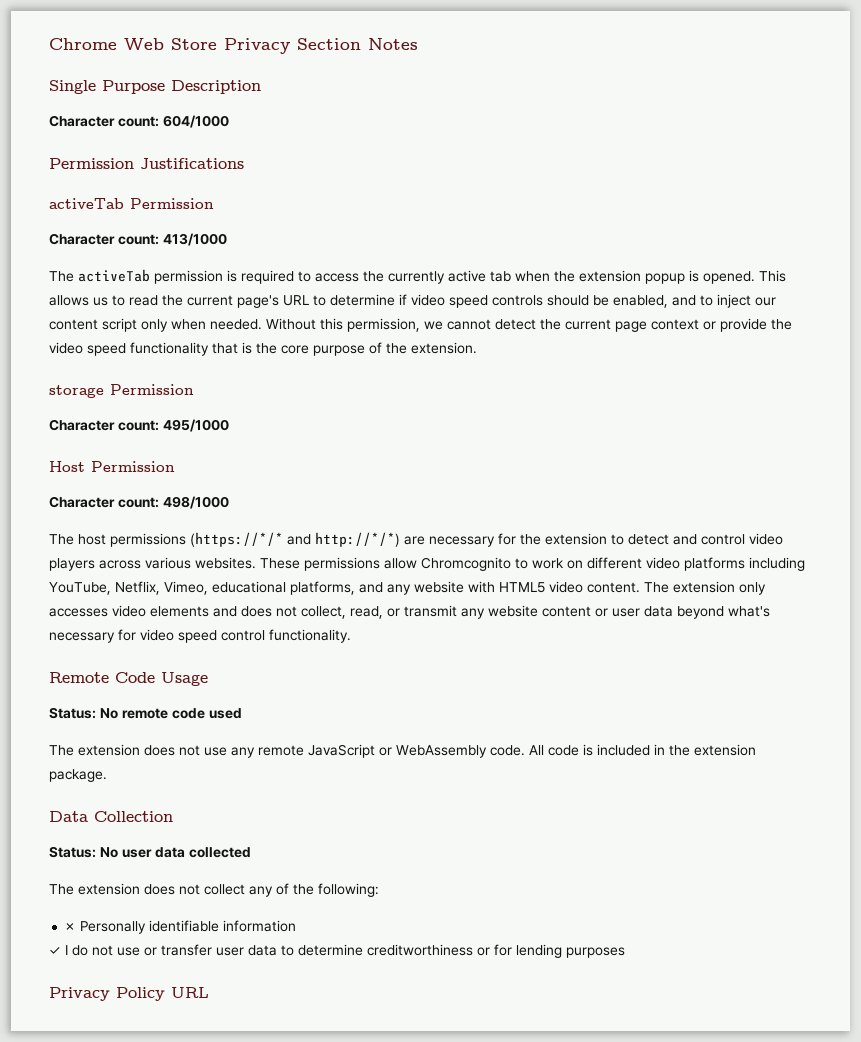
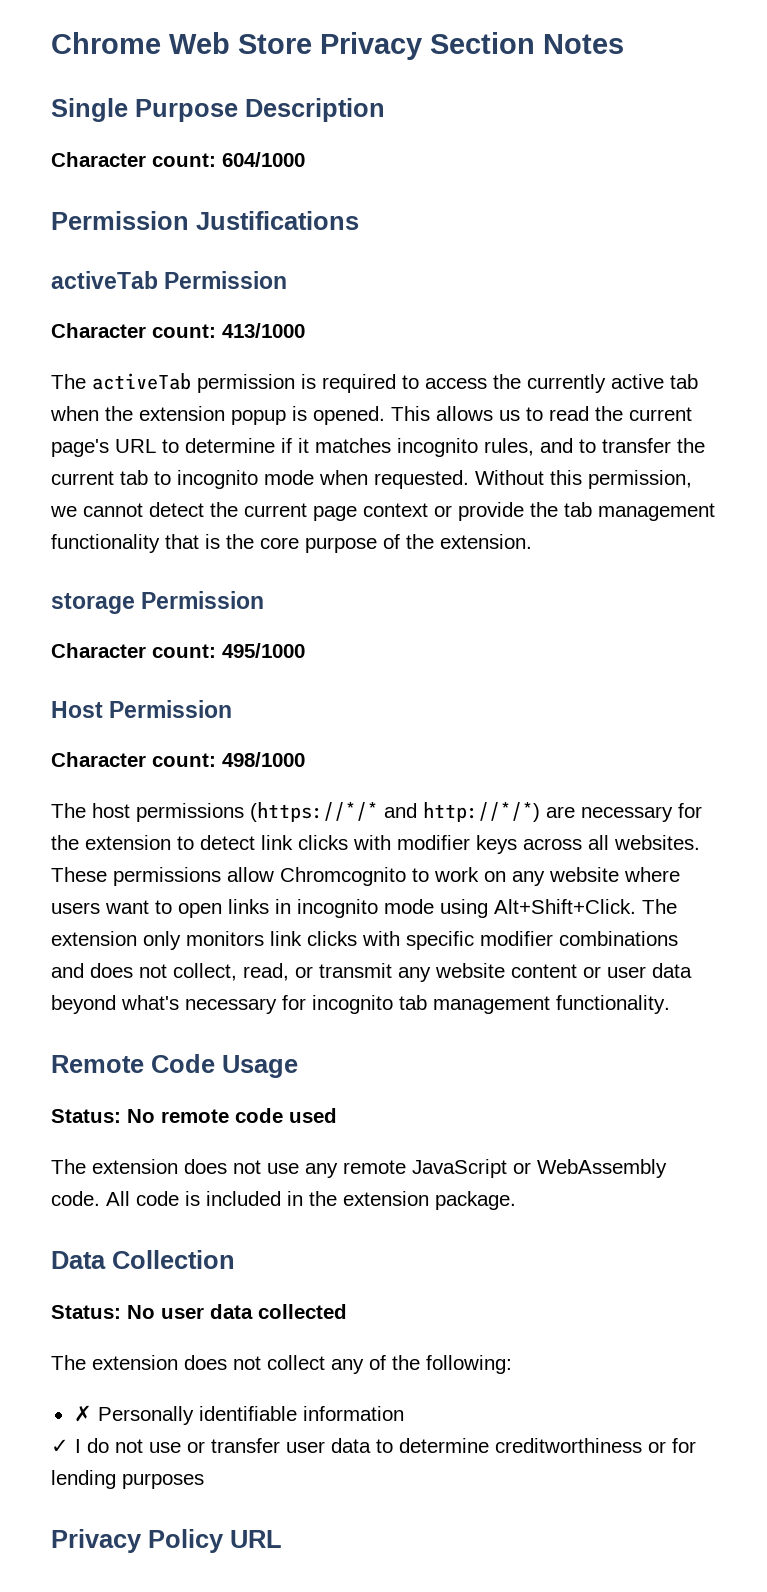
- This allows us to read the current page's URL to determine if video speed controls should be enabled, and to inject our content script only when needed.
+ This allows us to read the current page's URL to determine if it matches incognito rules, and to transfer the current tab to incognito mode when requested.
- Without this permission, we cannot detect the current page context or provide the video speed functionality that is the core purpose of the extension.
+ Without this permission, we cannot detect the current page context or provide the tab management functionality that is the core purpose of the extension.
- The host permissions (https://*/* and http://*/*) are necessary for the extension to detect and control video players across various websites.
+ The host permissions (https://*/* and http://*/*) are necessary for the extension to detect link clicks with modifier keys across all websites.
- These permissions allow Chromcognito to work on different video platforms including YouTube, Netflix, Vimeo, educational platforms, and any website with HTML5 video content. The extension only accesses video elements and does not collect, read, or transmit any website content or user data beyond what's necessary for video speed control functionality.
+ These permissions allow Chromcognito to work on any website where users want to open links in incognito mode using Alt+Shift+Click. The extension only monitors link clicks with specific modifier combinations and does not collect, read, or transmit any website content or user data beyond what's necessary for incognito tab management functionality.

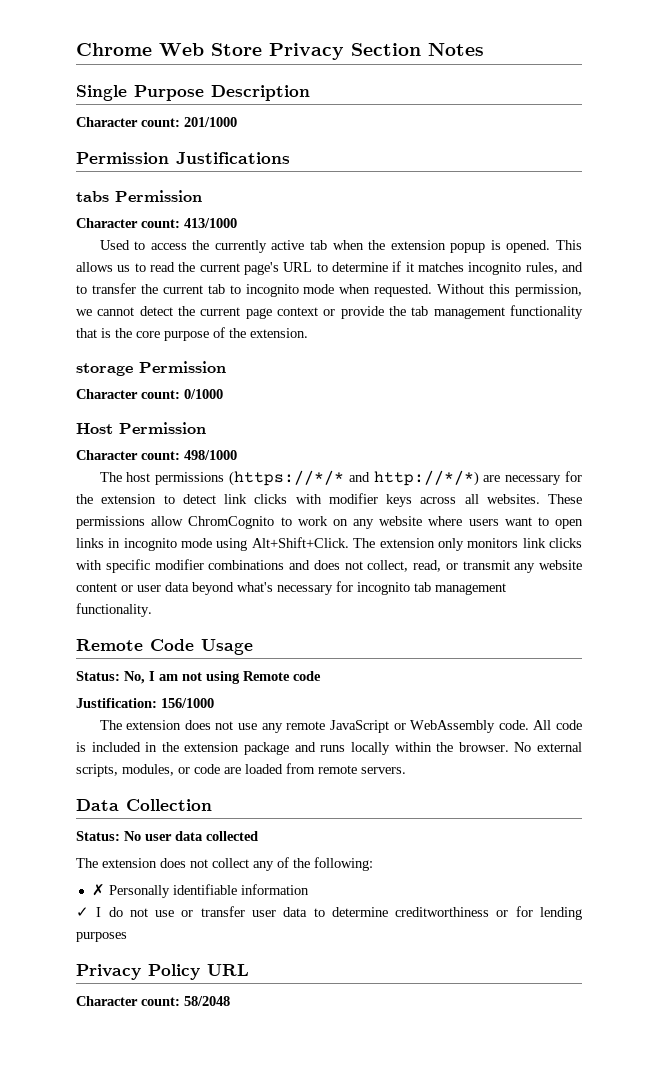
- Character count: 604/1000
+ Character count: 201/1000
- activeTab Permission
+ tabs Permission
- The activeTab permission is required to access the currently active tab when the extension popup is opened.
+ Used to access the currently active tab when the extension popup is opened.
- Character count: 495/1000
+ Character count: 0/1000
- These permissions allow Chromcognito to work on any website where users want to open links in incognito mode using Alt+Shift+Click.
+ These permissions allow ChromCognito to work on any website where users want to open links in incognito mode using Alt+Shift+Click.
- Status: No remote code used
+ Status: No, I am not using Remote code
+ Justification: 156/1000
- All code is included in the extension package.
+ All code is included in the extension package and runs locally within the browser. No external scripts, modules, or code are loaded from remote servers.
+ Character count: 58/2048

